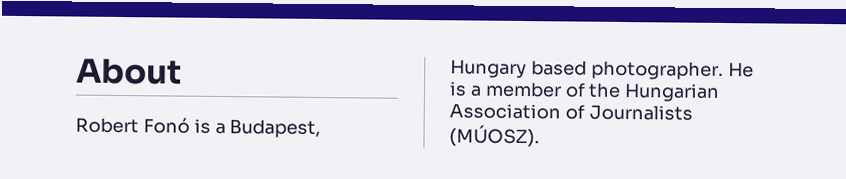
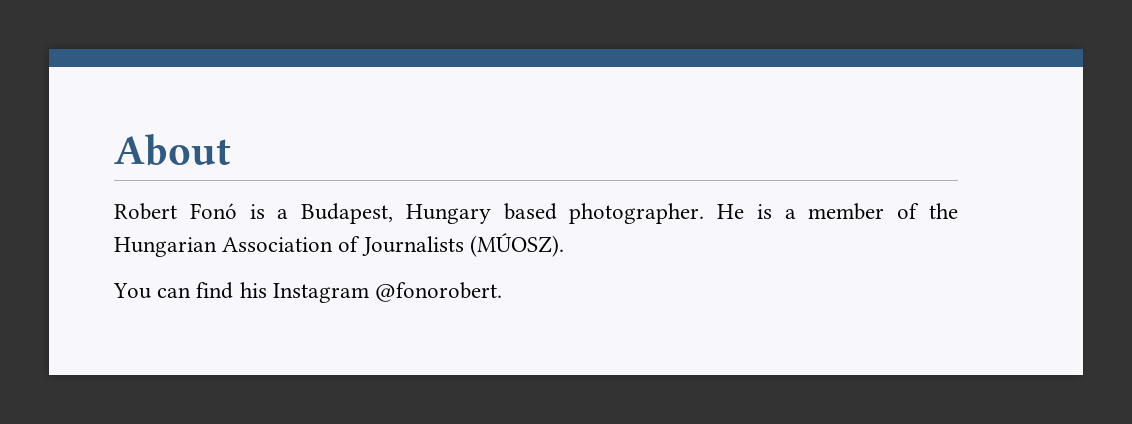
+ You can find his Instagram @fonorobert.

